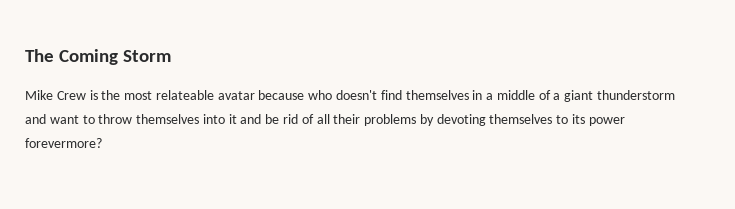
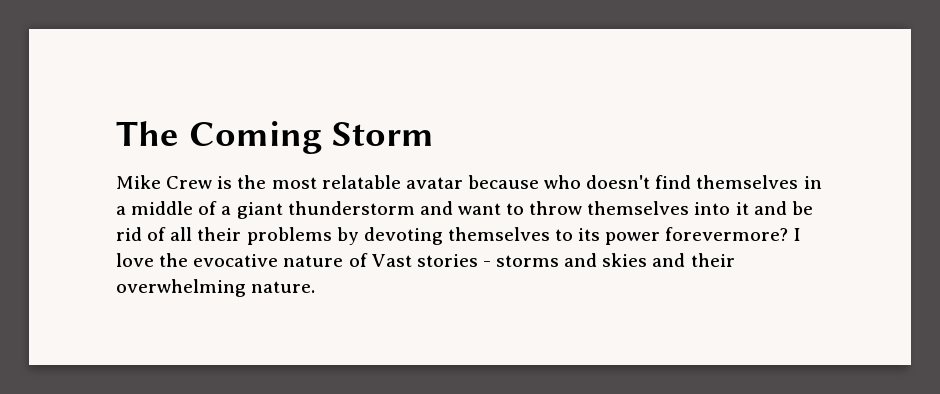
- Mike Crew is the most relateable avatar because who doesn't find themselves in a middle of a giant thunderstorm and want to throw themselves into it and be rid of all their problems by devoting themselves to its power forevermore?
+ Mike Crew is the most relatable avatar because who doesn't find themselves in a middle of a giant thunderstorm and want to throw themselves into it and be rid of all their problems by devoting themselves to its power forevermore?
+ I love the evocative nature of Vast stories - storms and skies and their overwhelming nature.

